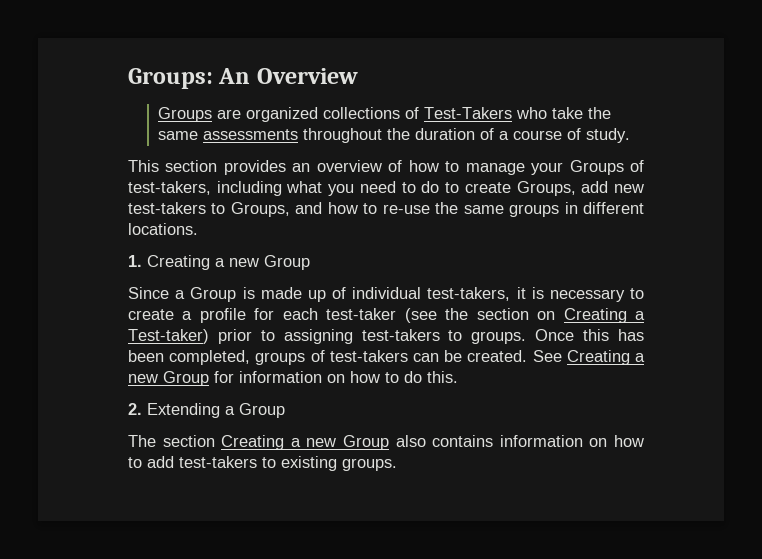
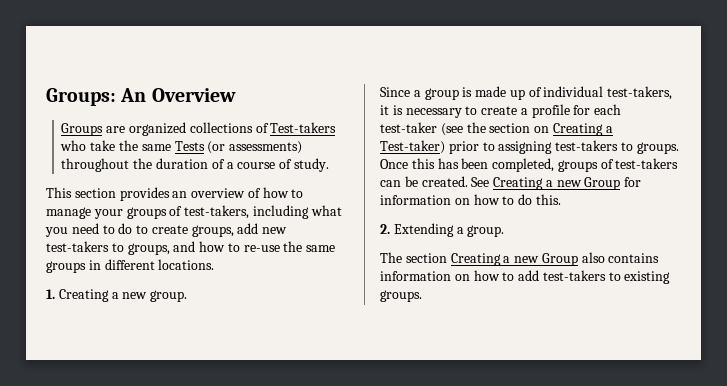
- Groups are organized collections of Test-Takers who take the same assessments throughout the duration of a course of study.
+ Groups are organized collections of Test-takers who take the same Tests (or assessments) throughout the duration of a course of study.
- This section provides an overview of how to manage your Groups of test-takers, including what you need to do to create Groups, add new test-takers to Groups, and how to re-use the same groups in different locations.
+ This section provides an overview of how to manage your groups of test-takers, including what you need to do to create groups, add new test-takers to groups, and how to re-use the same groups in different locations.
- 1. Creating a new Group
+ 1. Creating a new group.
- Since a Group is made up of individual test-takers, it is necessary to create a profile for each test-taker (see the section on Creating a Test-taker) prior to assigning test-takers to groups.
+ Since a group is made up of individual test-takers, it is necessary to create a profile for each test-taker (see the section on Creating a Test-taker) prior to assigning test-takers to groups.
- 2. Extending a Group
+ 2. Extending a group.

